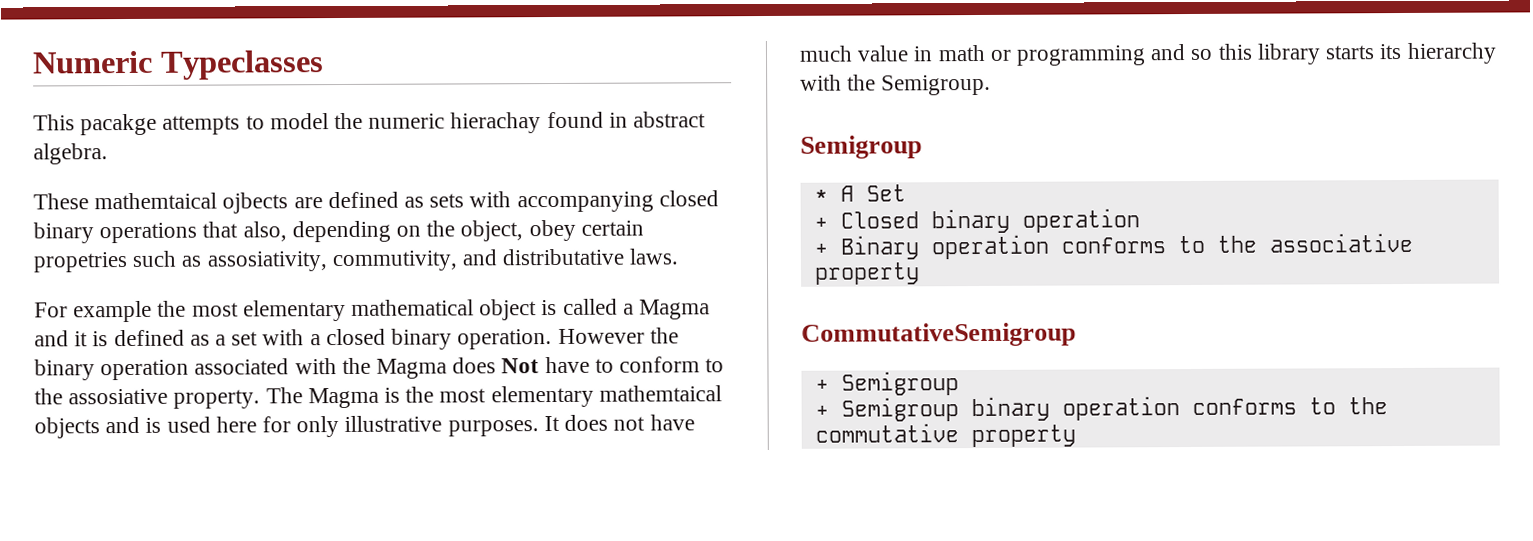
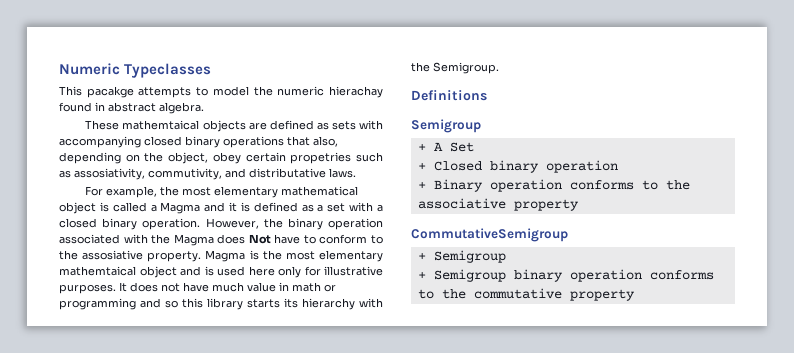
- These mathemtaical ojbects are defined as sets with accompanying closed binary operations that also, depending on the object, obey certain propetries such as assosiativity, commutivity, and distributative laws.
+ These mathemtaical objects are defined as sets with accompanying closed binary operations that also, depending on the object, obey certain propetries such as assosiativity, commutivity, and distributative laws.
- For example the most elementary mathematical object is called a Magma and it is defined as a set with a closed binary operation.
+ For example, the most elementary mathematical object is called a Magma and it is defined as a set with a closed binary operation.
- However the binary operation associated with the Magma does Not have to conform to the assosiative property.
+ However, the binary operation associated with the Magma does Not have to conform to the assosiative property.
- The Magma is the most elementary mathemtaical objects and is used here for only illustrative purposes.
+ Magma is the most elementary mathemtaical object and is used here only for illustrative purposes.
  It does not have much value in math or programming and so this library starts its hierarchy with the Semigroup.
+ Definitions
  Semigroup
- * A Set
+ + A Set

